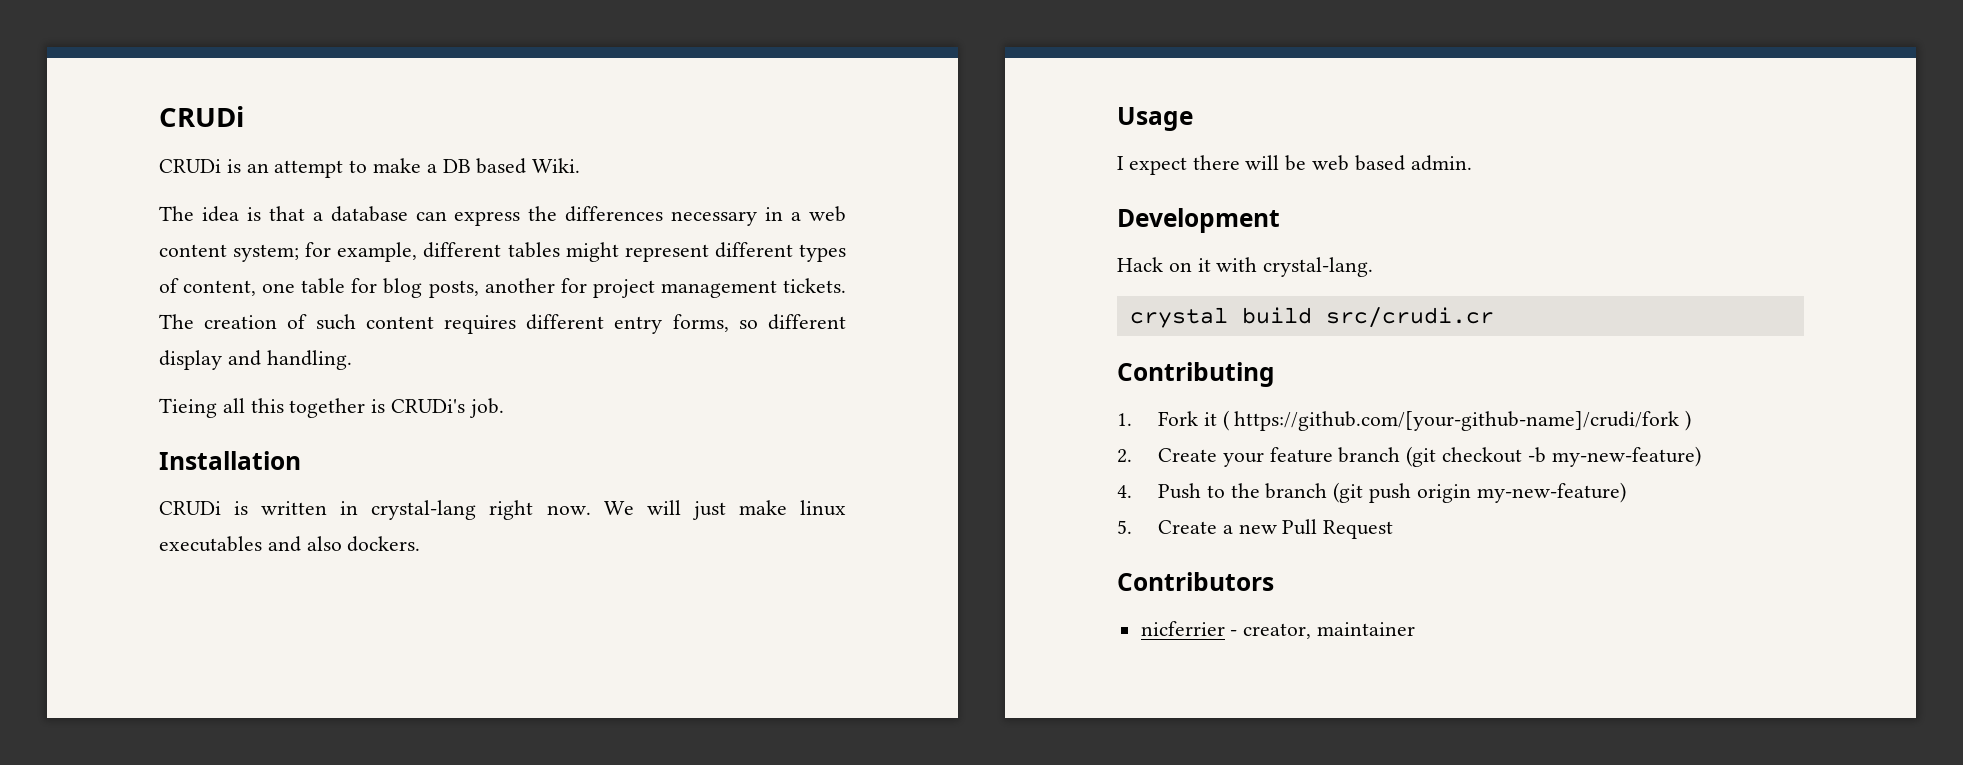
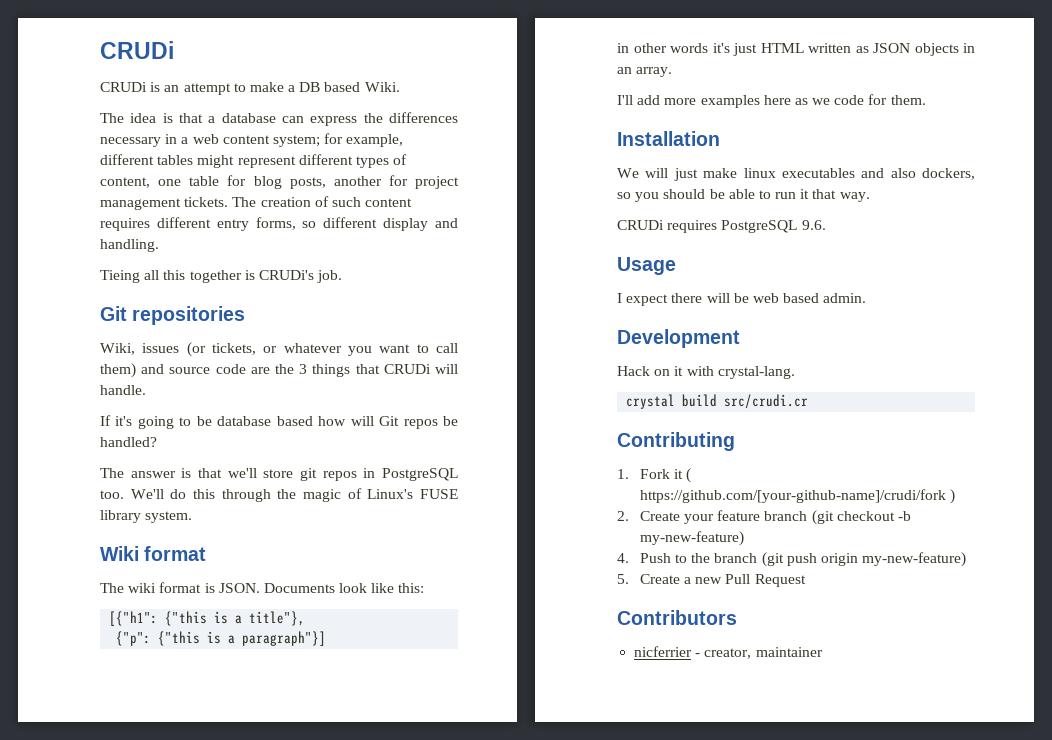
+ Git repositories
+ Wiki, issues (or tickets, or whatever you want to call them) and source code are the 3 things that CRUDi will handle.
+ If it's going to be database based how will Git repos be handled?
+ The answer is that we'll store git repos in PostgreSQL too. We'll do this through the magic of Linux's FUSE library system.
+ Wiki format
+ The wiki format is JSON. Documents look like this:
+ [{"h1": {"this is a title"},
+ {"p": {"this is a paragraph"}]
+ in other words it's just HTML written as JSON objects in an array.
+ I'll add more examples here as we code for them.
  Installation
- CRUDi is written in crystal-lang right now. We will just make linux executables and also dockers.
+ We will just make linux executables and also dockers, so you should be able to run it that way.
+ CRUDi requires PostgreSQL 9.6.

